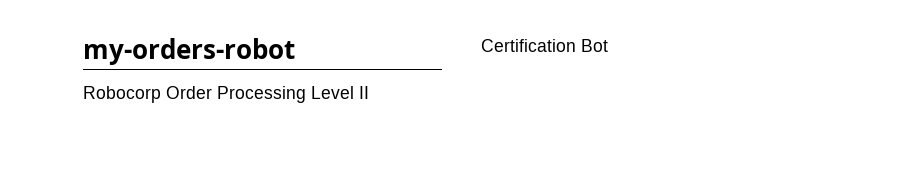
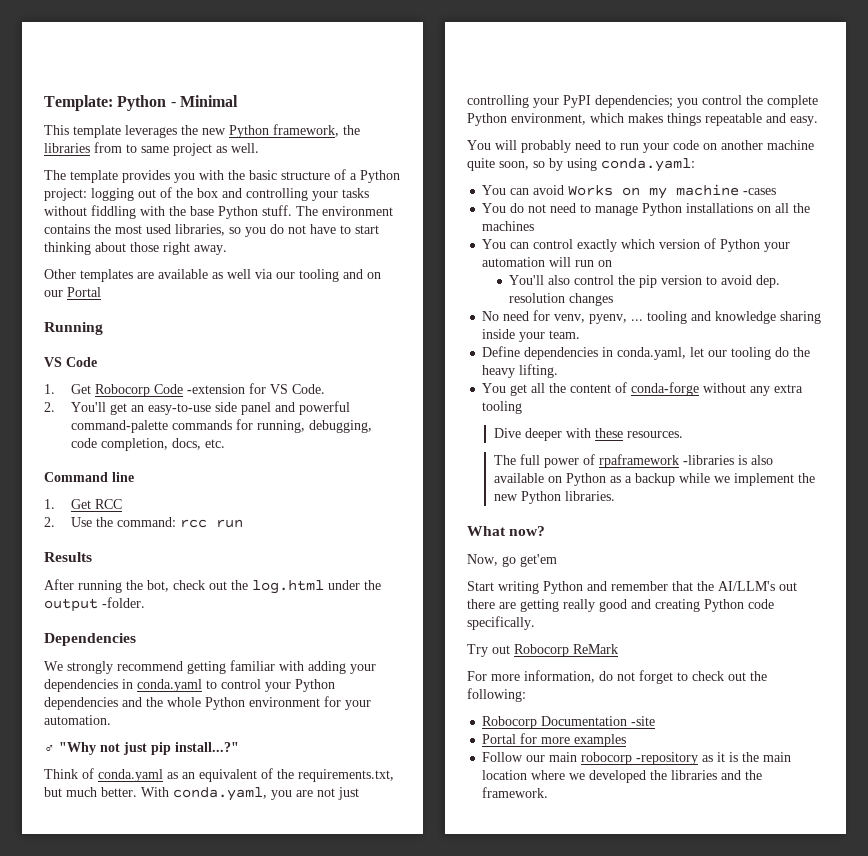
- my-orders-robot
- Robocorp Order Processing Level II Certification Bot
+ Template: Python - Minimal
+ This template leverages the new Python framework, the libraries from to same project as well.
+ The template provides you with the basic structure of a Python project: logging out of the box and controlling your tasks without fiddling with the base Python stuff. The environment contains the most used libraries, so you do not have to start thinking about those right away.
+ Other templates are available as well via our tooling and on our Portal
+ Running
+ VS Code
+ 1. Get Robocorp Code -extension for VS Code.
+ 2. You'll get an easy-to-use side panel and powerful command-palette commands for running, debugging, code completion, docs, etc.
+ Command line
+ 1. Get RCC
+ 2. Use the command: rcc run
+ Results
+ After running the bot, check out the log.html under the output -folder.
+ Dependencies
+ We strongly recommend getting familiar with adding your dependencies in conda.yaml to control your Python dependencies and the whole Python environment for your automation.
+ ♂ "Why not just pip install...?"
+ Think of conda.yaml as an equivalent of the requirements.txt, but much better. With conda.yaml, you are not just controlling your PyPI dependencies; you control the complete Python environment, which makes things repeatable and easy.
+ You will probably need to run your code on another machine quite soon, so by using conda.yaml:
+ You can avoid Works on my machine -cases
+ You do not need to manage Python installations on all the machines
+ You can control exactly which version of Python your automation will run on
+ You'll also control the pip version to avoid dep. resolution changes
+ No need for venv, pyenv, ... tooling and knowledge sharing inside your team.
+ Define dependencies in conda.yaml, let our tooling do the heavy lifting.
+ You get all the content of conda-forge without any extra tooling
+ Dive deeper with these resources.
+ The full power of rpaframework -libraries is also available on Python as a backup while we implement the new Python libraries.
+ What now?
+ Now, go get'em
+ Start writing Python and remember that the AI/LLM's out there are getting really good and creating Python code specifically.
+ Try out Robocorp ReMark
+ For more information, do not forget to check out the following:
+ Robocorp Documentation -site
+ Portal for more examples
+ Follow our main robocorp -repository as it is the main location where we developed the libraries and the framework.

